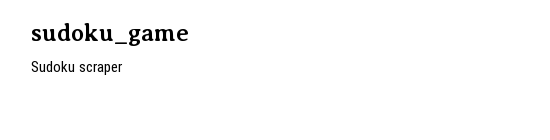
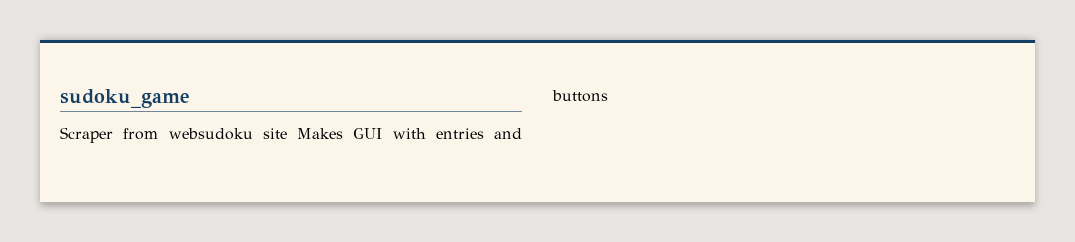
- Sudoku scraper
+ Scraper from websudoku site Makes GUI with entries and buttons

